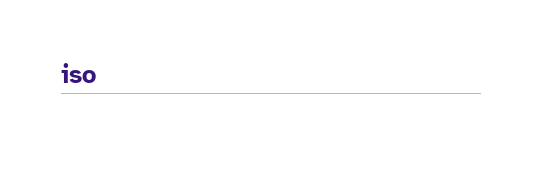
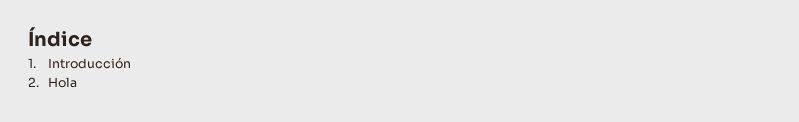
- iso
+ Índice
+ 1. Introducción
+ 2. Hola

